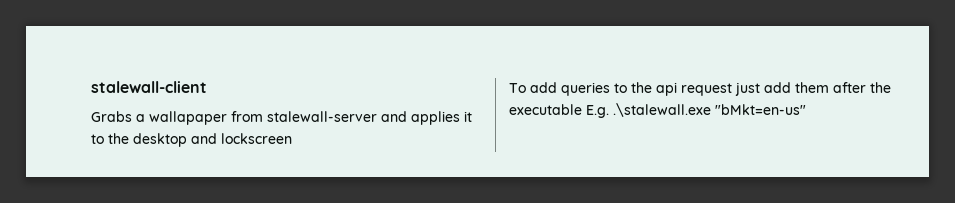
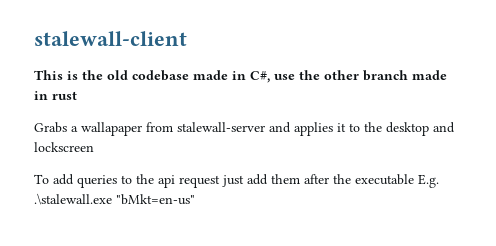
+ This is the old codebase made in C#, use the other branch made in rust

